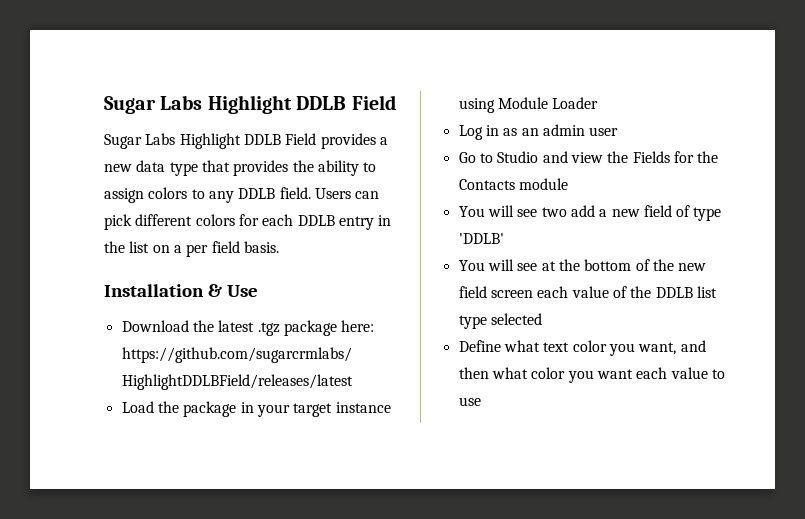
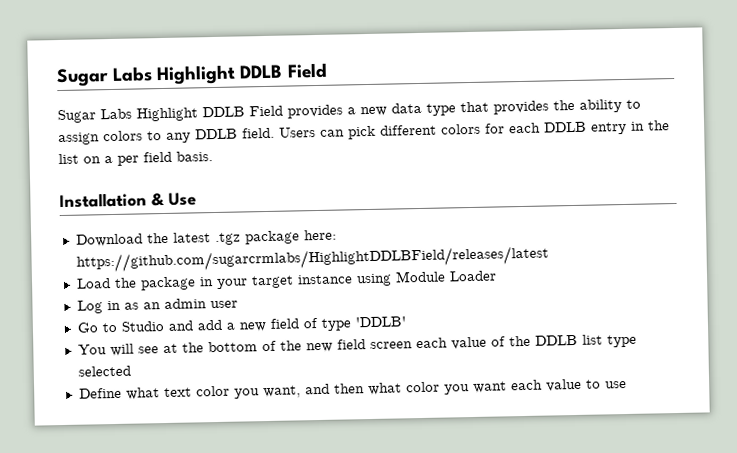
- Go to Studio and view the Fields for the Contacts module
- You will see two add a new field of type 'DDLB'
+ Go to Studio and add a new field of type 'DDLB'

